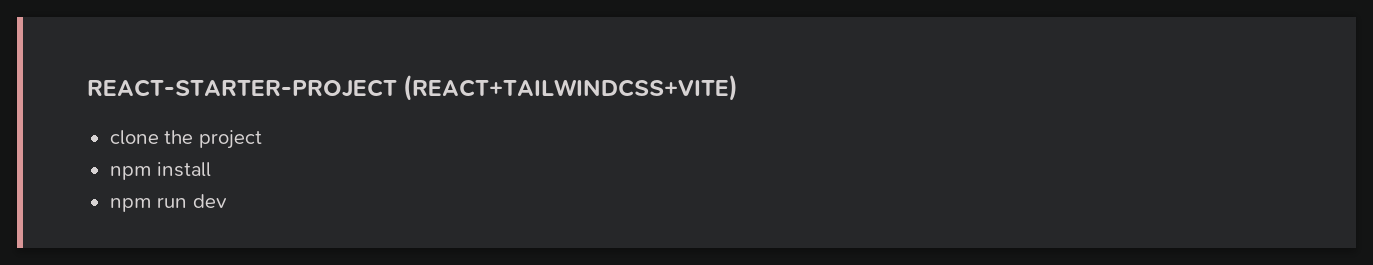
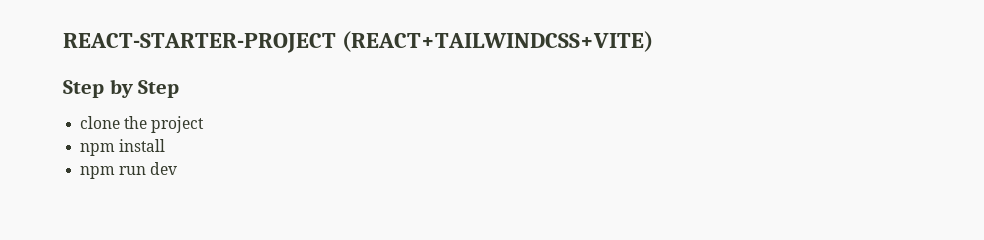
+ Step by Step

